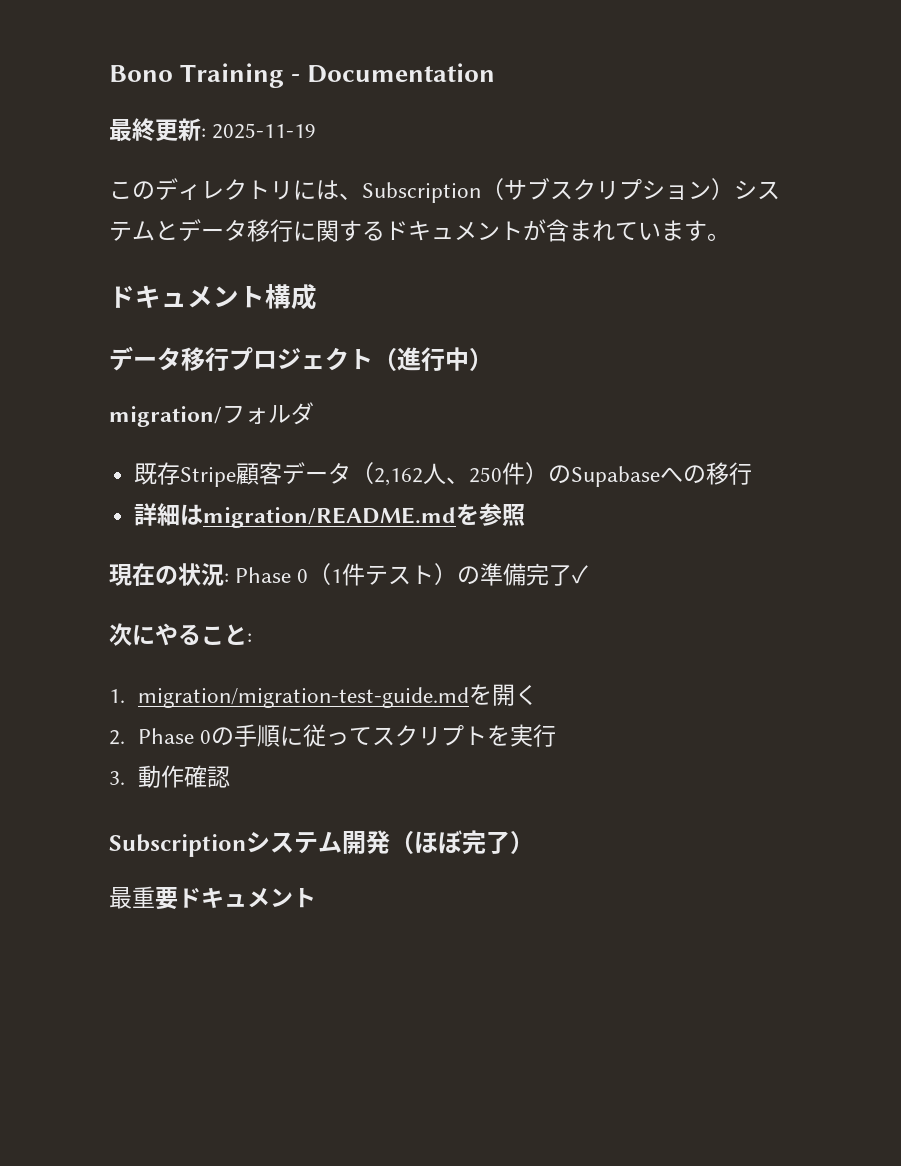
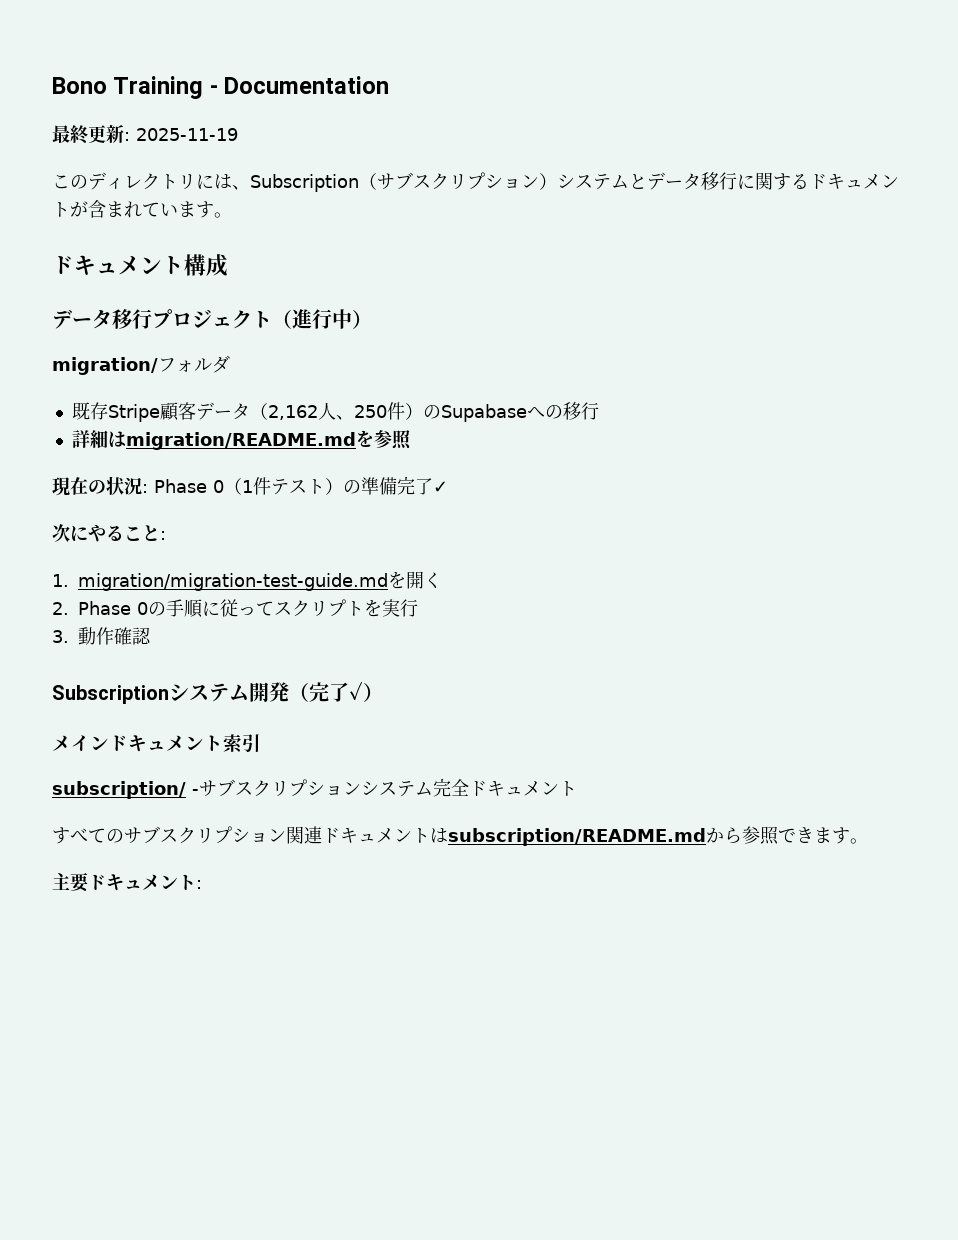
- Subscriptionシステム開発（ほぼ完了）
- 最重要ドキュメント
+ Subscriptionシステム開発（完了✓）
+ メインドキュメント索引
+ subscription/ -サブスクリプションシステム完全ドキュメント
+ すべてのサブスクリプション関連ドキュメントはsubscription/README.mdから参照できます。
+ 主要ドキュメント:

